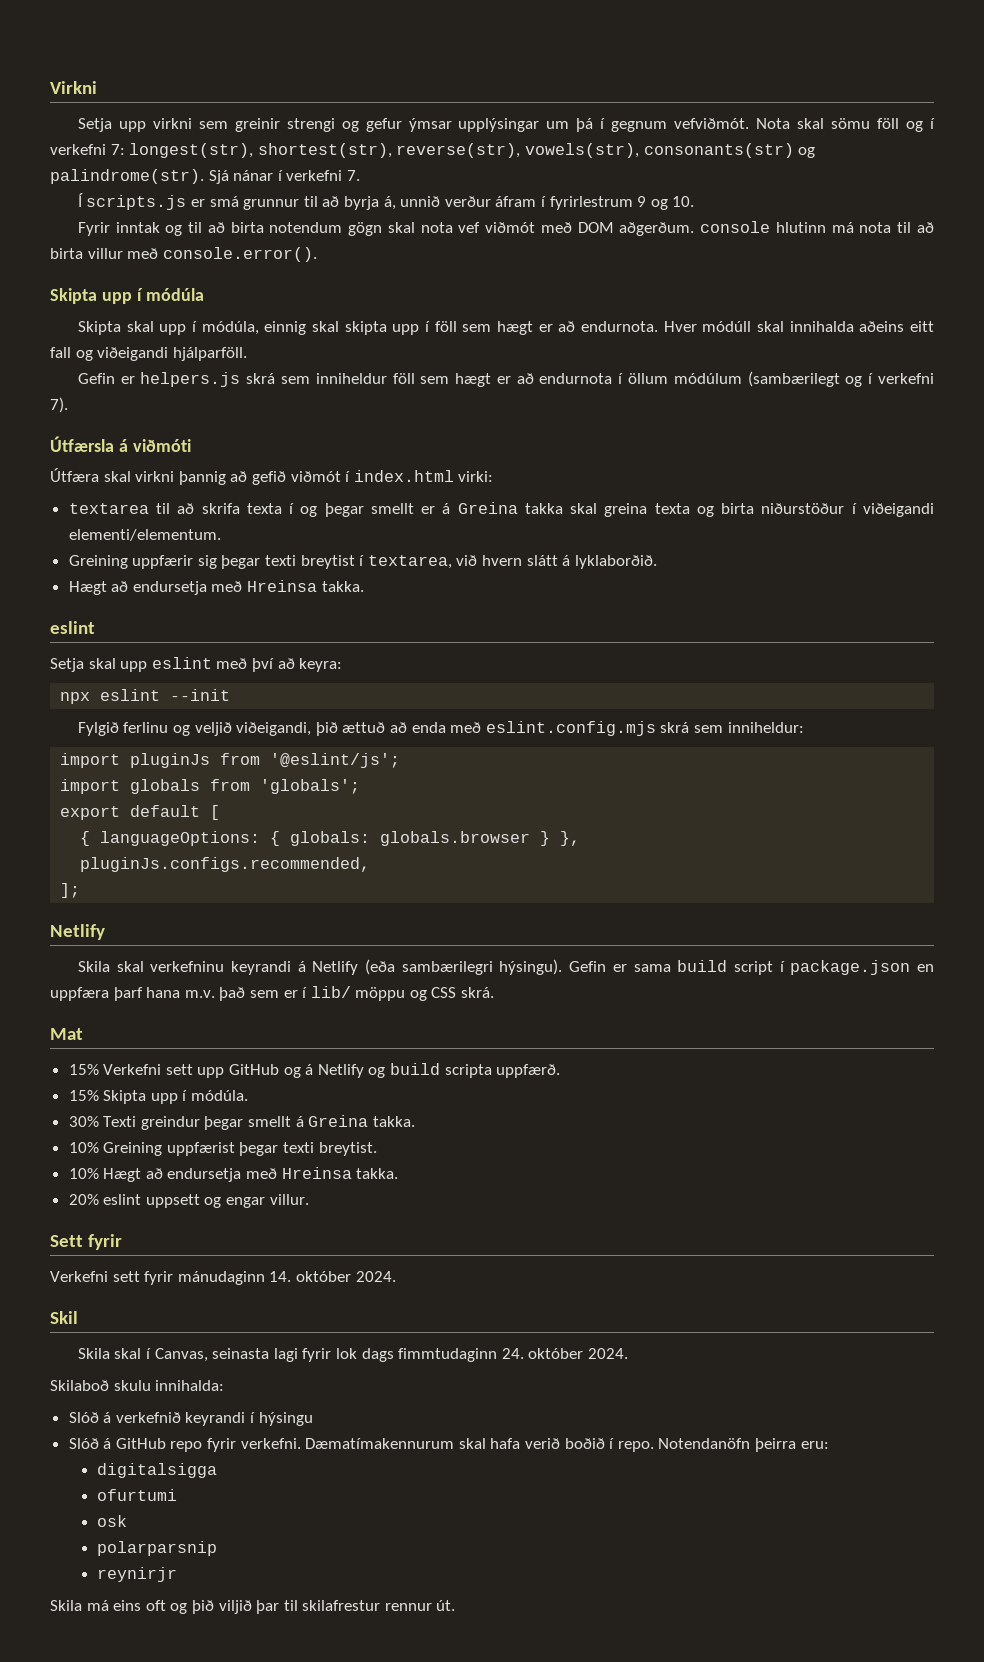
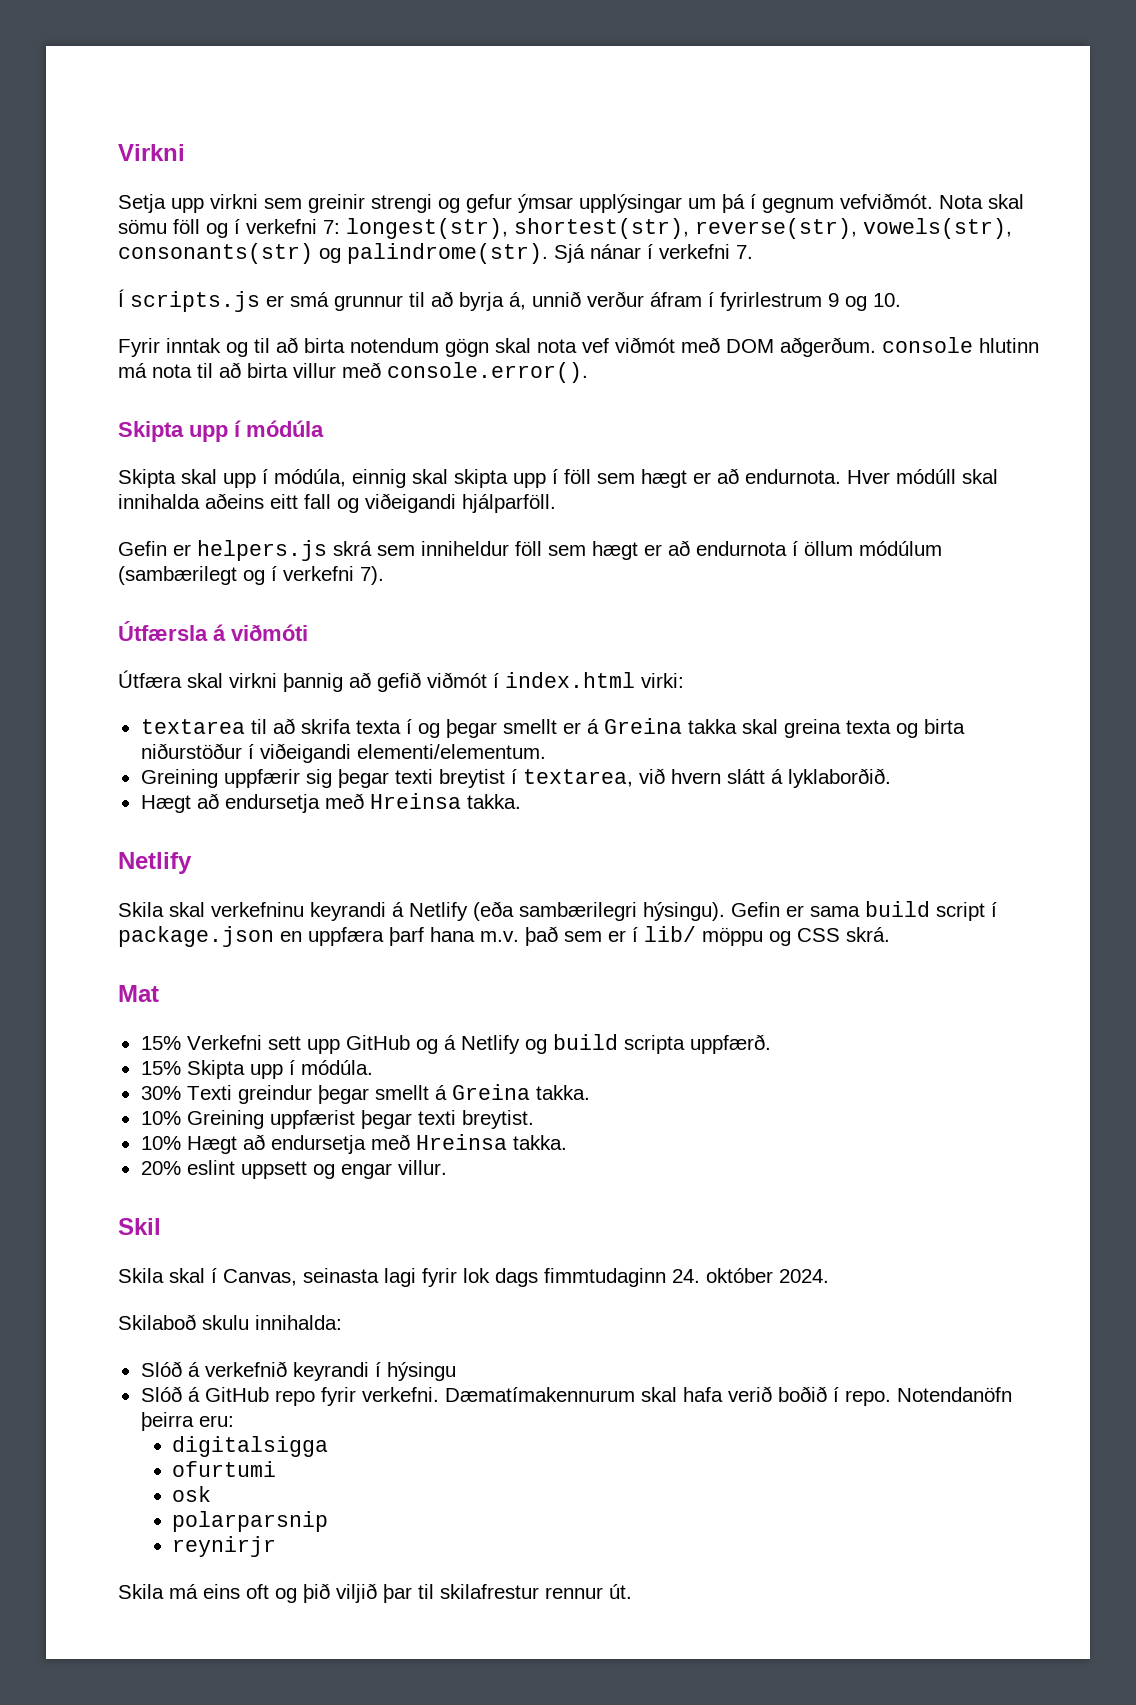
  Greining uppfærir sig þegar texti breytist í textarea, við hvern slátt á lyklaborðið.
  Hægt að endursetja með Hreinsa takka.
- eslint
- Setja skal upp eslint með því að keyra:
- npx eslint --init
- Fylgið ferlinu og veljið viðeigandi, þið ættuð að enda með eslint.config.mjs skrá sem inniheldur:
- import pluginJs from '@eslint/js';
- import globals from 'globals';
- export default [
- { languageOptions: { globals: globals.browser } },
- pluginJs.configs.recommended,
- ];
- Sett fyrir
- Verkefni sett fyrir mánudaginn 14. október 2024.

